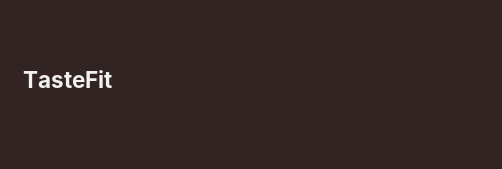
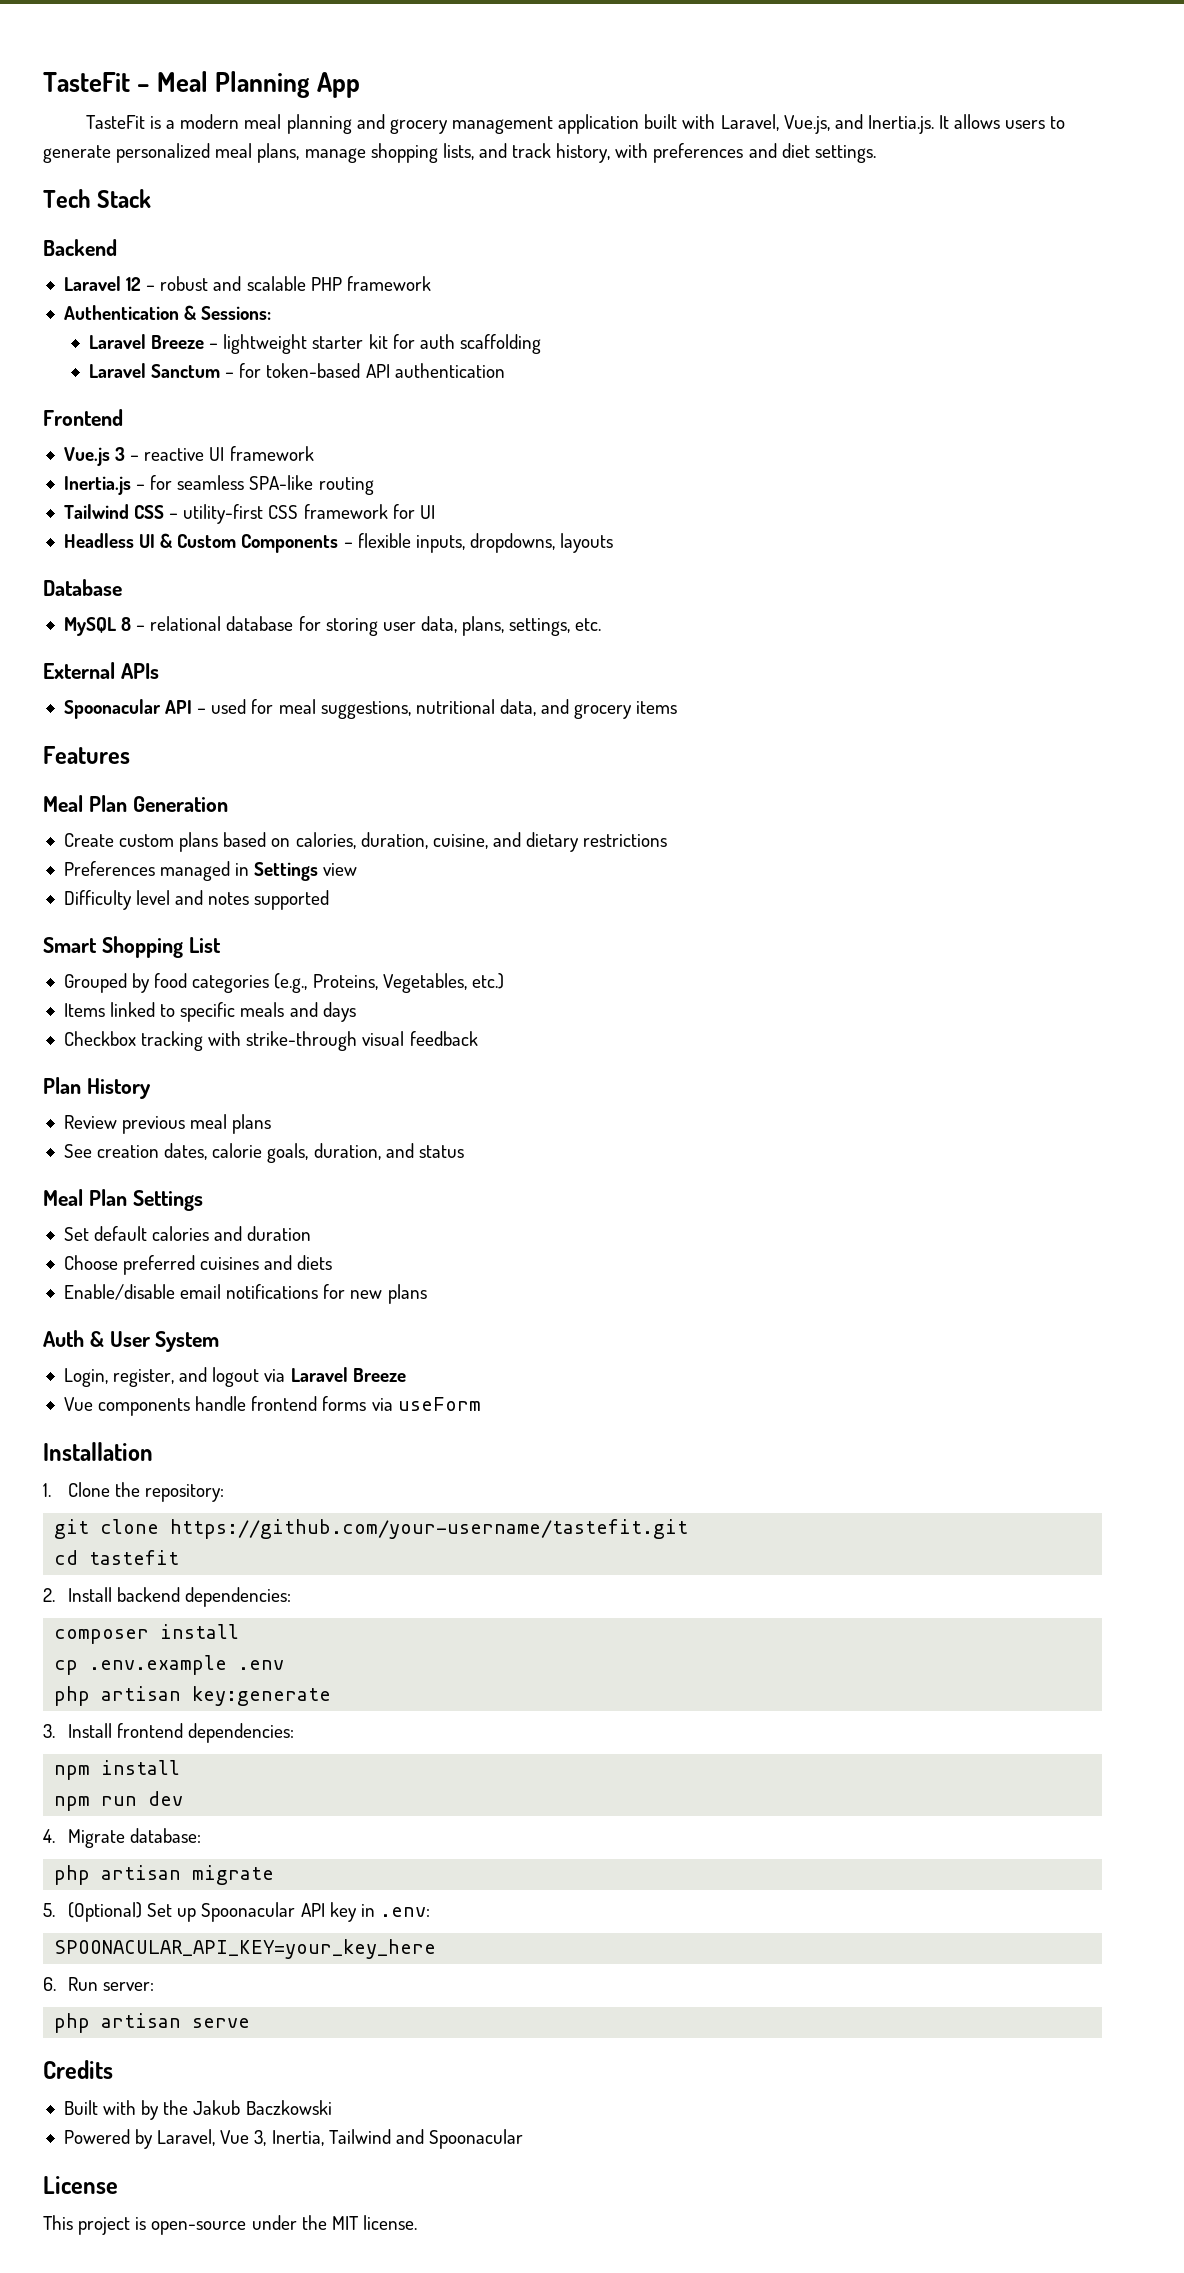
- TasteFit
+ TasteFit – Meal Planning App
+ TasteFit is a modern meal planning and grocery management application built with Laravel, Vue.js, and Inertia.js. It allows users to generate personalized meal plans, manage shopping lists, and track history, with preferences and diet settings.
+ Tech Stack
+ Backend
+ Laravel 12 – robust and scalable PHP framework
+ Authentication & Sessions:
+ Laravel Breeze – lightweight starter kit for auth scaffolding
+ Laravel Sanctum – for token-based API authentication
+ Frontend
+ Vue.js 3 – reactive UI framework
+ Inertia.js – for seamless SPA-like routing
+ Tailwind CSS – utility-first CSS framework for UI
+ Headless UI & Custom Components – flexible inputs, dropdowns, layouts
+ Database
+ MySQL 8 – relational database for storing user data, plans, settings, etc.
+ External APIs
+ Spoonacular API – used for meal suggestions, nutritional data, and grocery items
+ Features
+ Meal Plan Generation
+ Create custom plans based on calories, duration, cuisine, and dietary restrictions
+ Preferences managed in Settings view
+ Difficulty level and notes supported
+ Smart Shopping List
+ Grouped by food categories (e.g., Proteins, Vegetables, etc.)
+ Items linked to specific meals and days
+ Checkbox tracking with strike-through visual feedback
+ Plan History
+ Review previous meal plans
+ See creation dates, calorie goals, duration, and status
+ Meal Plan Settings
+ Set default calories and duration
+ Choose preferred cuisines and diets
+ Enable/disable email notifications for new plans
+ Auth & User System
+ Login, register, and logout via Laravel Breeze
+ Vue components handle frontend forms via useForm
+ Installation
+ 1. Clone the repository:
+ git clone https://github.com/your-username/tastefit.git
+ cd tastefit
+ 2. Install backend dependencies:
+ composer install
+ cp .env.example .env
+ php artisan key:generate
+ 3. Install frontend dependencies:
+ npm install
+ npm run dev
+ 4. Migrate database:
+ php artisan migrate
+ 5. (Optional) Set up Spoonacular API key in .env:
+ SPOONACULAR_API_KEY=your_key_here
+ 6. Run server:
+ php artisan serve
+ Credits
+ Built with by the Jakub Baczkowski
+ Powered by Laravel, Vue 3, Inertia, Tailwind and Spoonacular
+ License
+ This project is open-source under the MIT license.

